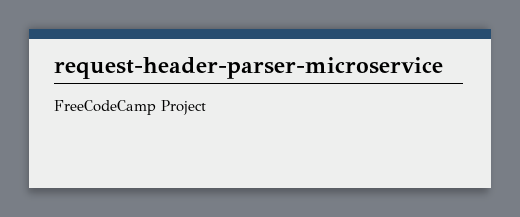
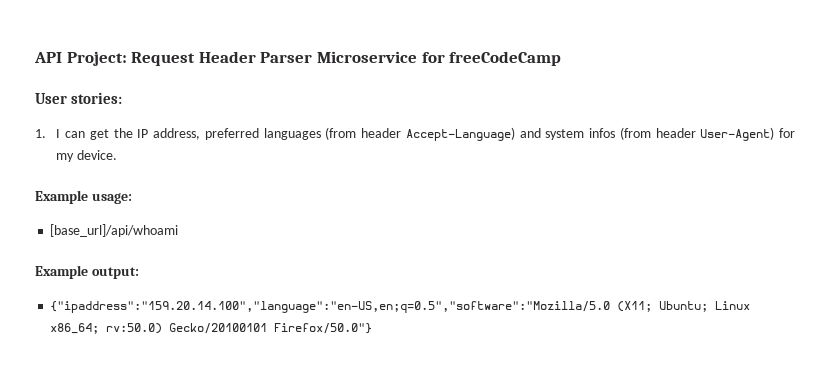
- request-header-parser-microservice
- FreeCodeCamp Project
+ API Project: Request Header Parser Microservice for freeCodeCamp
+ User stories:
+ 1. I can get the IP address, preferred languages (from header Accept-Language) and system infos (from header User-Agent) for my device.
+ Example usage:
+ [base_url]/api/whoami
+ Example output:
+ {"ipaddress":"159.20.14.100","language":"en-US,en;q=0.5","software":"Mozilla/5.0 (X11; Ubuntu; Linux x86_64; rv:50.0) Gecko/20100101 Firefox/50.0"}

